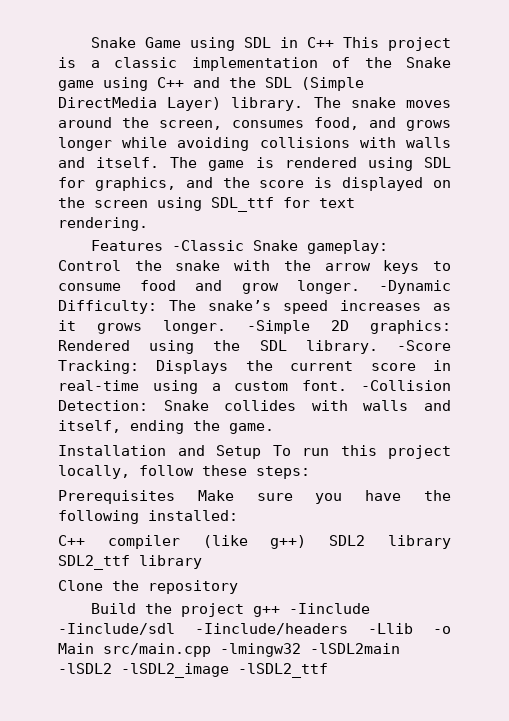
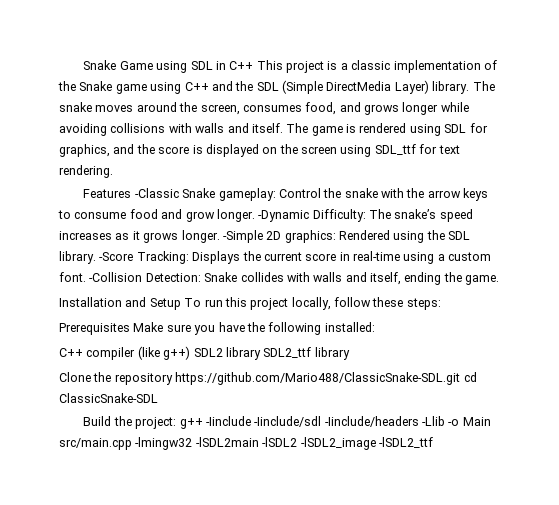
- Clone the repository
+ Clone the repository https://github.com/Mario488/ClassicSnake-SDL.git cd ClassicSnake-SDL
- Build the project g++ -Iinclude -Iinclude/sdl -Iinclude/headers -Llib -o Main src/main.cpp -lmingw32 -lSDL2main -lSDL2 -lSDL2_image -lSDL2_ttf
+ Build the project: g++ -Iinclude -Iinclude/sdl -Iinclude/headers -Llib -o Main src/main.cpp -lmingw32 -lSDL2main -lSDL2 -lSDL2_image -lSDL2_ttf

